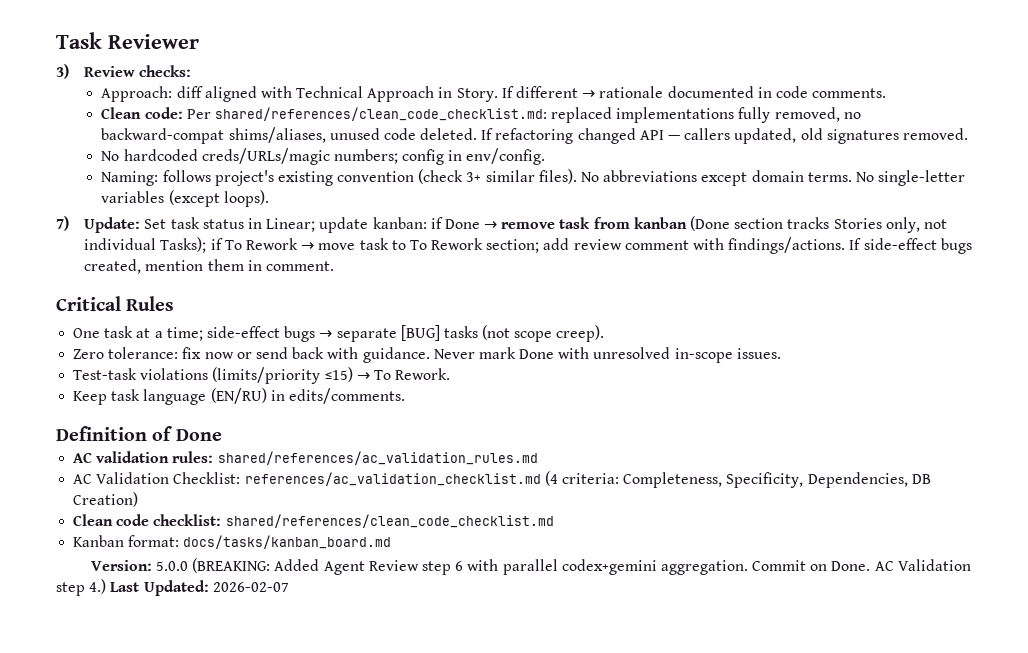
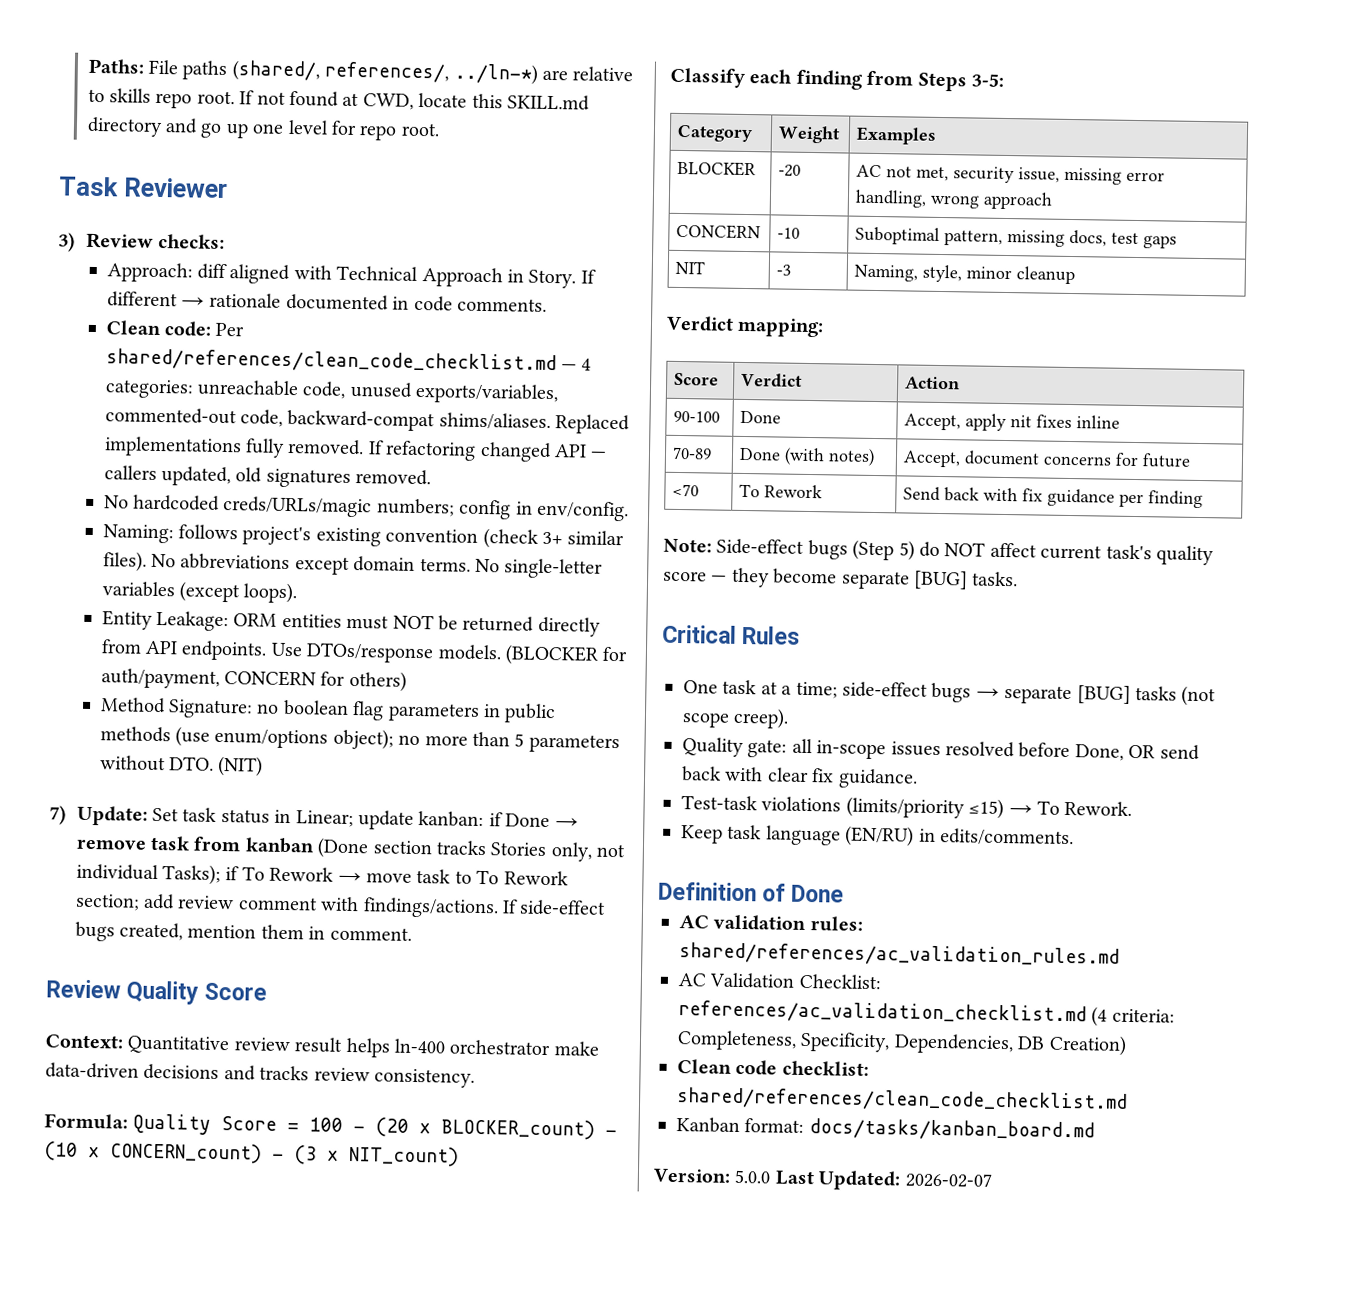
+ Paths: File paths (shared/, references/, ../ln-*) are relative to skills repo root. If not found at CWD, locate this SKILL.md directory and go up one level for repo root.
- Clean code: Per shared/references/clean_code_checklist.md: replaced implementations fully removed, no backward-compat shims/aliases, unused code deleted.
+ Clean code: Per shared/references/clean_code_checklist.md — 4 categories: unreachable code, unused exports/variables, commented-out code, backward-compat shims/aliases. Replaced implementations fully removed.
+ Entity Leakage: ORM entities must NOT be returned directly from API endpoints. Use DTOs/response models. (BLOCKER for auth/payment, CONCERN for others)
+ Method Signature: no boolean flag parameters in public methods (use enum/options object); no more than 5 parameters without DTO. (NIT)
+ Review Quality Score
+ Context: Quantitative review result helps ln-400 orchestrator make data-driven decisions and tracks review consistency.
+ Formula: Quality Score = 100 - (20 × BLOCKER_count) - (10 × CONCERN_count) - (3 × NIT_count)
+ Classify each finding from Steps 3-5:
+ Category | Weight | Examples
+ BLOCKER | -20 | AC not met, security issue, missing error handling, wrong approach
+ CONCERN | -10 | Suboptimal pattern, missing docs, test gaps
+ NIT | -3 | Naming, style, minor cleanup
+ Verdict mapping:
+ Score | Verdict | Action
+ 90-100 | Done | Accept, apply nit fixes inline
+ 70-89 | Done (with notes) | Accept, document concerns for future
+ <70 | To Rework | Send back with fix guidance per finding
+ Note: Side-effect bugs (Step 5) do NOT affect current task's quality score — they become separate [BUG] tasks.
- Zero tolerance: fix now or send back with guidance. Never mark Done with unresolved in-scope issues.
+ Quality gate: all in-scope issues resolved before Done, OR send back with clear fix guidance.
- Version: 5.0.0 (BREAKING: Added Agent Review step 6 with parallel codex+gemini aggregation. Commit on Done. AC Validation step 4.) Last Updated: 2026-02-07
+ Version: 5.0.0 Last Updated: 2026-02-07

